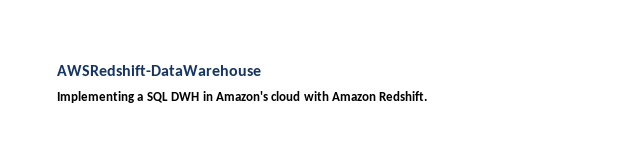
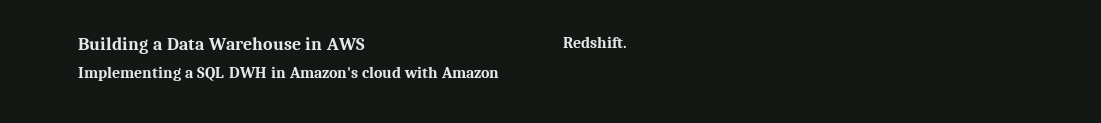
- AWSRedshift-DataWarehouse
+ Building a Data Warehouse in AWS

